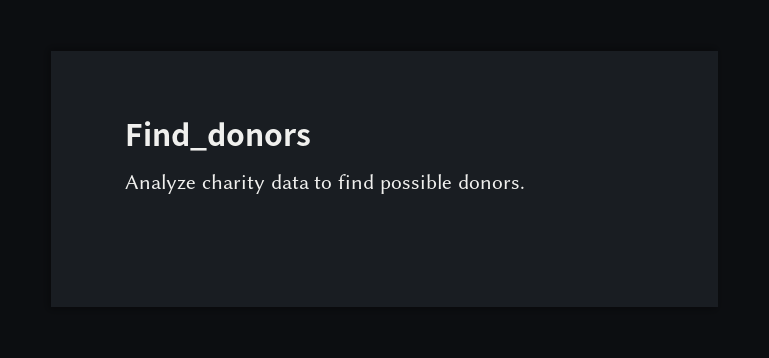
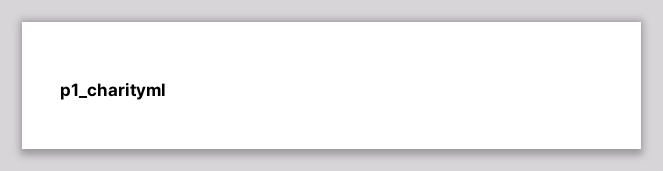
- Find_donors
- Analyze charity data to find possible donors.
+ p1_charityml

